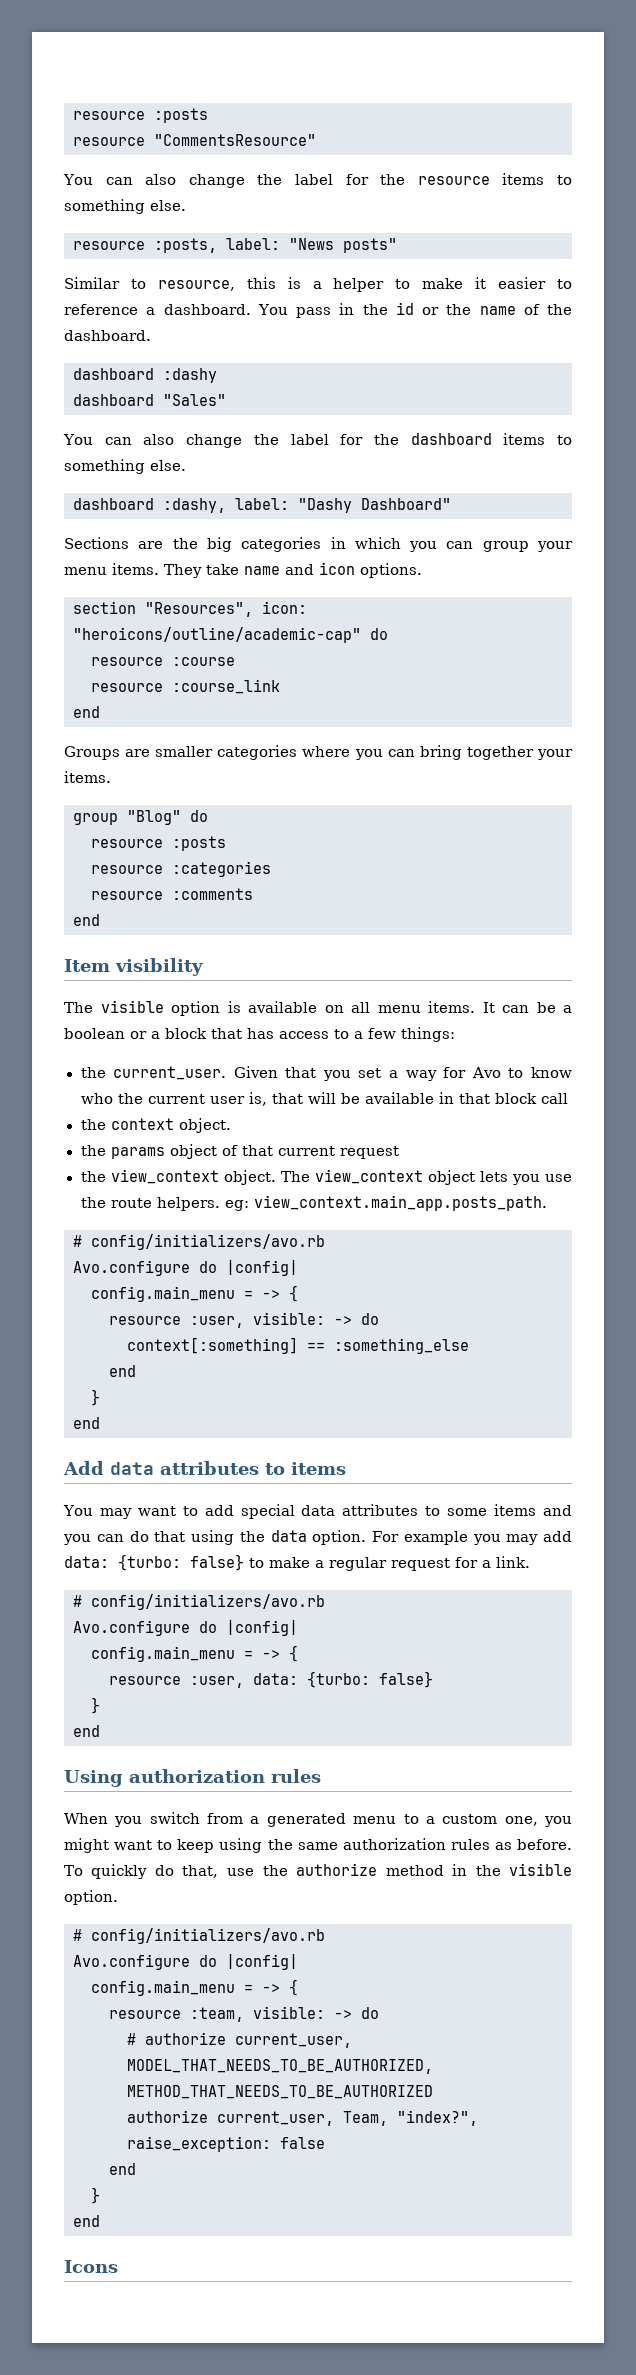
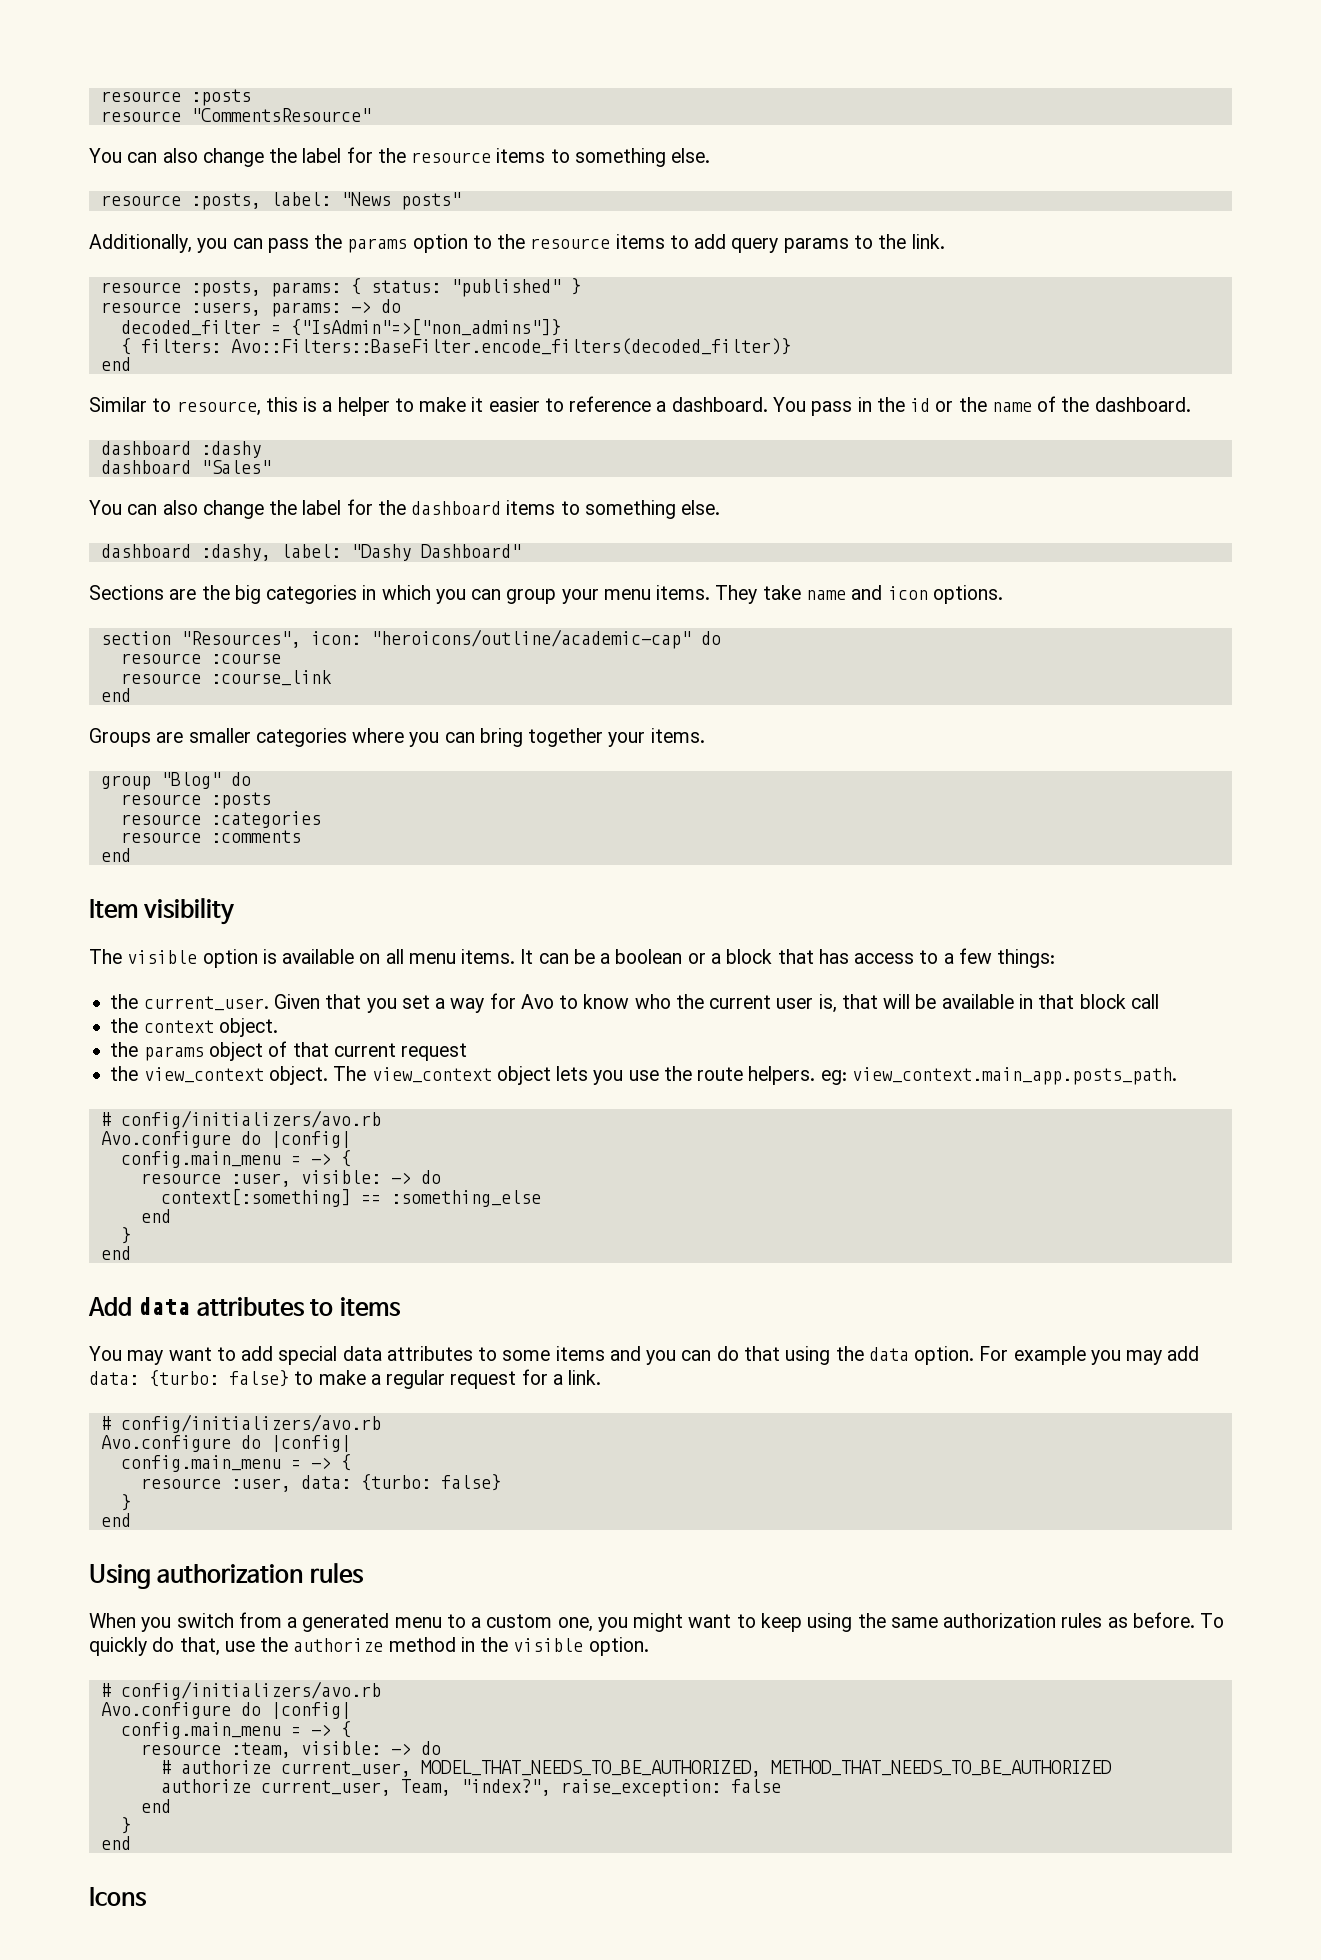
+ Additionally, you can pass the params option to the resource items to add query params to the link.
+ resource :posts, params: { status: "published" }
+ resource :users, params: -> do
+ decoded_filter = {"IsAdmin"=>["non_admins"]}
+ { filters: Avo::Filters::BaseFilter.encode_filters(decoded_filter)}
+ end

